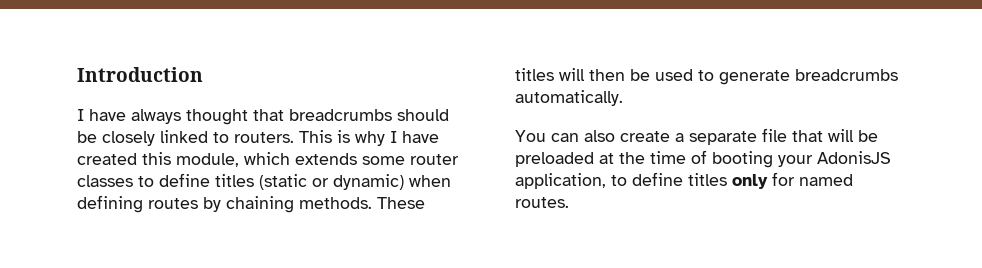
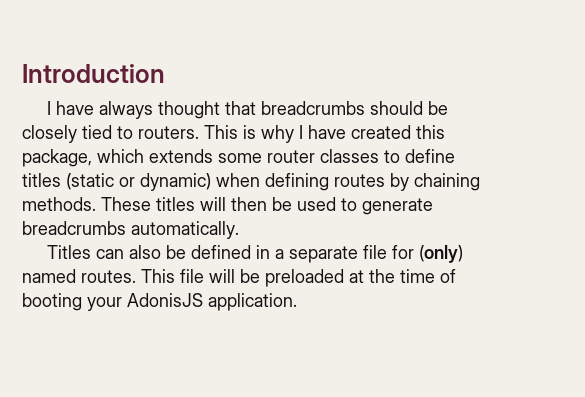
- I have always thought that breadcrumbs should be closely linked to routers.
+ I have always thought that breadcrumbs should be closely tied to routers.
- This is why I have created this module, which extends some router classes to define titles (static or dynamic) when defining routes by chaining methods.
+ This is why I have created this package, which extends some router classes to define titles (static or dynamic) when defining routes by chaining methods.
- You can also create a separate file that will be preloaded at the time of booting your AdonisJS application, to define titles only for named routes.
+ Titles can also be defined in a separate file for (only) named routes. This file will be preloaded at the time of booting your AdonisJS application.

